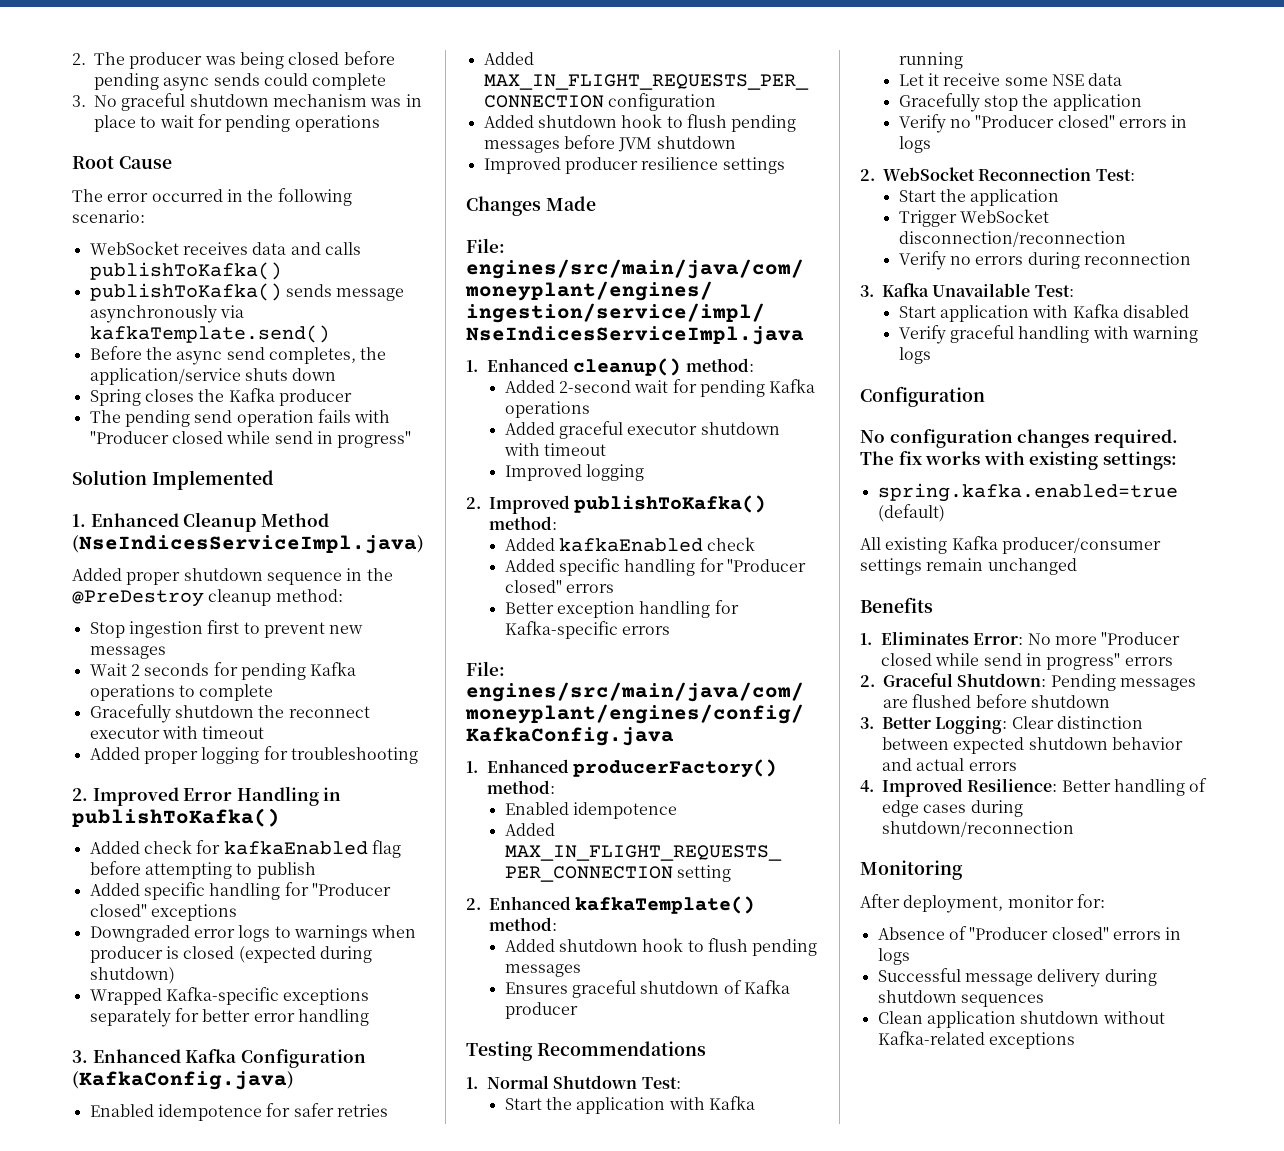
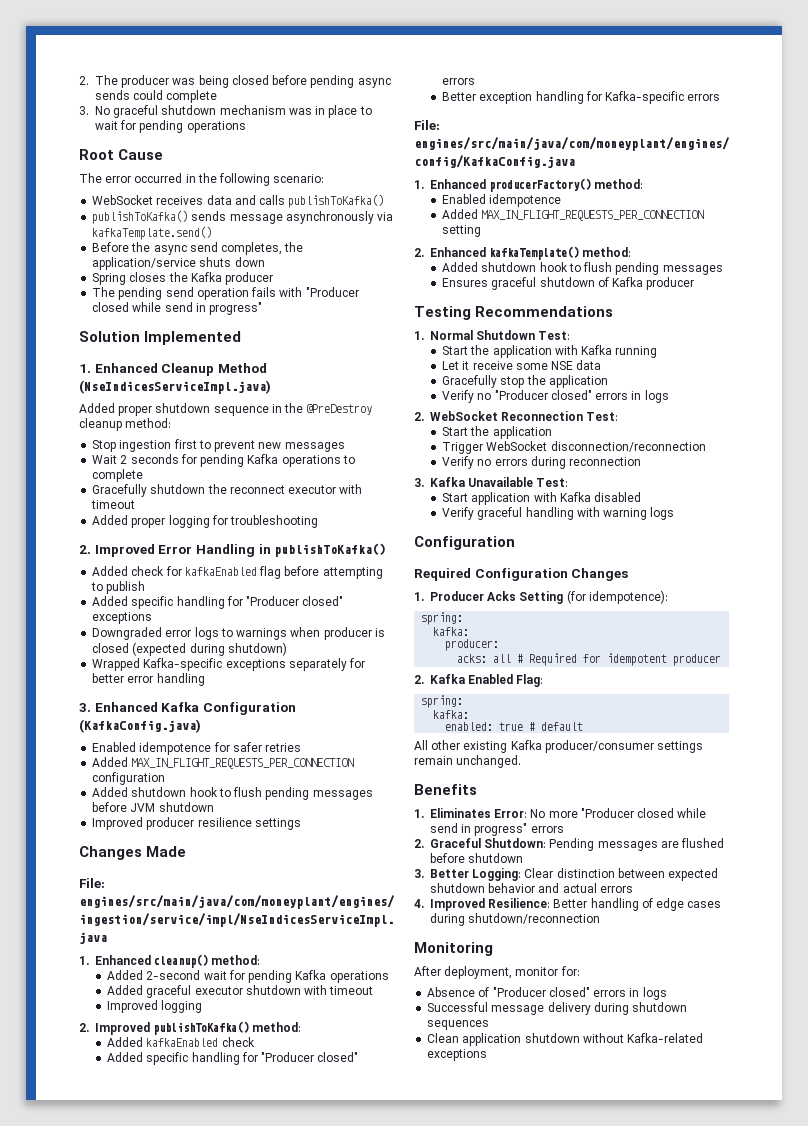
- No configuration changes required. The fix works with existing settings:
- spring.kafka.enabled=true (default)
+ Required Configuration Changes
+ 1. Producer Acks Setting (for idempotence):
+ spring:
+ kafka:
+ producer:
+ acks: all # Required for idempotent producer
+ 2. Kafka Enabled Flag:
+ spring:
+ kafka:
+ enabled: true # default
- All existing Kafka producer/consumer settings remain unchanged
+ All other existing Kafka producer/consumer settings remain unchanged.

